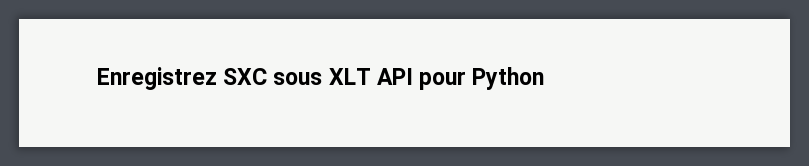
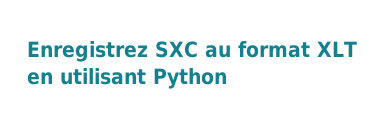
- Enregistrez SXC sous XLT API pour Python
+ Enregistrez SXC au format XLT en utilisant Python

